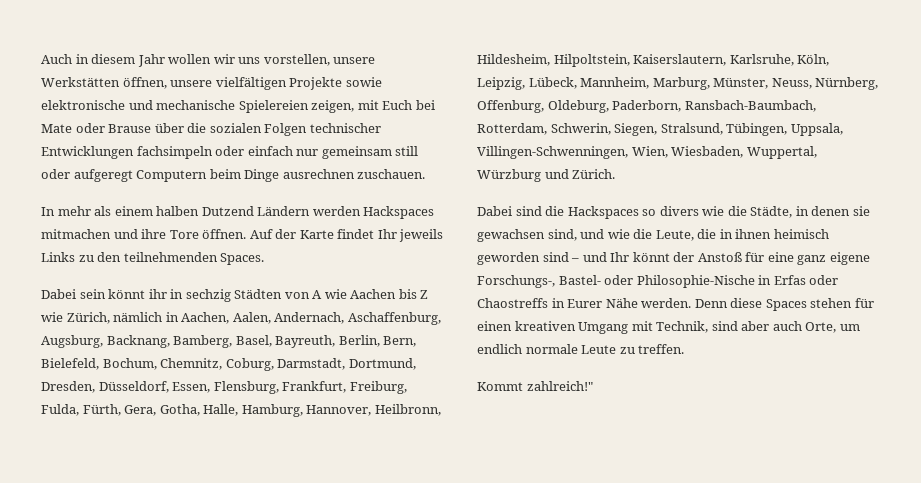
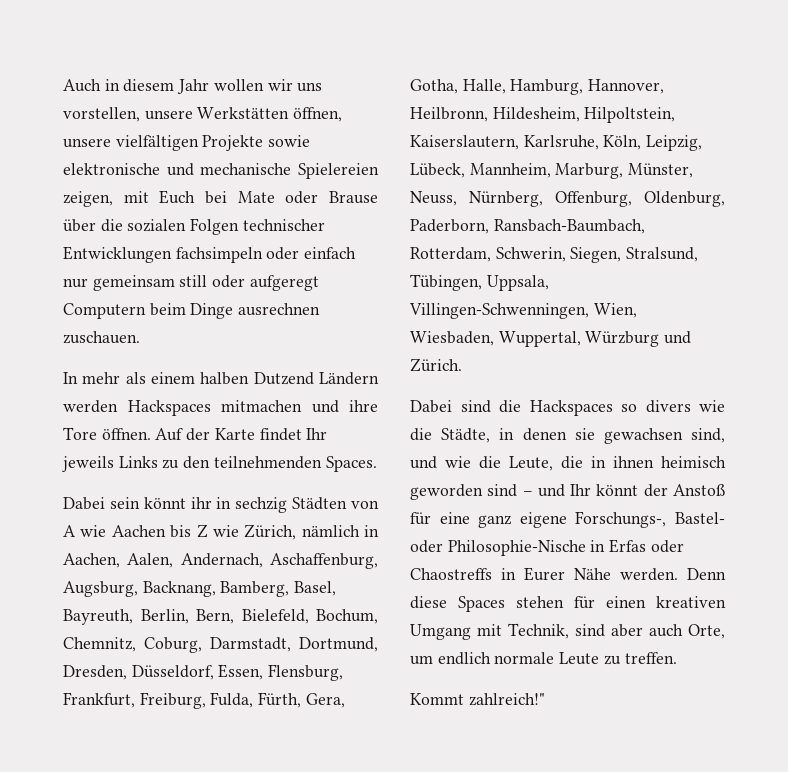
- Dabei sein könnt ihr in sechzig Städten von A wie Aachen bis Z wie Zürich, nämlich in Aachen, Aalen, Andernach, Aschaffenburg, Augsburg, Backnang, Bamberg, Basel, Bayreuth, Berlin, Bern, Bielefeld, Bochum, Chemnitz, Coburg, Darmstadt, Dortmund, Dresden, Düsseldorf, Essen, Flensburg, Frankfurt, Freiburg, Fulda, Fürth, Gera, Gotha, Halle, Hamburg, Hannover, Heilbronn, Hildesheim, Hilpoltstein, Kaiserslautern, Karlsruhe, Köln, Leipzig, Lübeck, Mannheim, Marburg, Münster, Neuss, Nürnberg, Offenburg, Oldeburg, Paderborn, Ransbach-Baumbach, Rotterdam, Schwerin, Siegen, Stralsund, Tübingen, Uppsala, Villingen-Schwenningen, Wien, Wiesbaden, Wuppertal, Würzburg und Zürich.
+ Dabei sein könnt ihr in sechzig Städten von A wie Aachen bis Z wie Zürich, nämlich in Aachen, Aalen, Andernach, Aschaffenburg, Augsburg, Backnang, Bamberg, Basel, Bayreuth, Berlin, Bern, Bielefeld, Bochum, Chemnitz, Coburg, Darmstadt, Dortmund, Dresden, Düsseldorf, Essen, Flensburg, Frankfurt, Freiburg, Fulda, Fürth, Gera, Gotha, Halle, Hamburg, Hannover, Heilbronn, Hildesheim, Hilpoltstein, Kaiserslautern, Karlsruhe, Köln, Leipzig, Lübeck, Mannheim, Marburg, Münster, Neuss, Nürnberg, Offenburg, Oldenburg, Paderborn, Ransbach-Baumbach, Rotterdam, Schwerin, Siegen, Stralsund, Tübingen, Uppsala, Villingen-Schwenningen, Wien, Wiesbaden, Wuppertal, Würzburg und Zürich.

